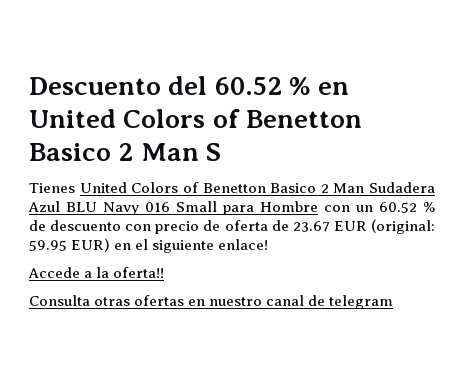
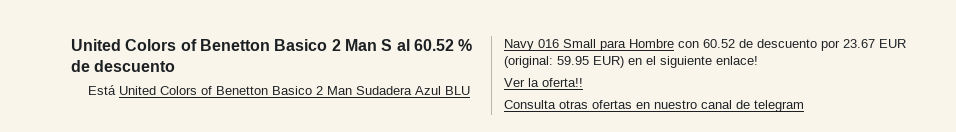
- Descuento del 60.52 % en United Colors of Benetton Basico 2 Man S
- Tienes United Colors of Benetton Basico 2 Man Sudadera Azul BLU Navy 016 Small para Hombre con un 60.52 % de descuento con precio de oferta de 23.67 EUR (original: 59.95 EUR) en el siguiente enlace!
+ United Colors of Benetton Basico 2 Man S al 60.52 % de descuento
+ Está United Colors of Benetton Basico 2 Man Sudadera Azul BLU Navy 016 Small para Hombre con 60.52 de descuento por 23.67 EUR (original: 59.95 EUR) en el siguiente enlace!
- Accede a la oferta!!
+ Ver la oferta!!

